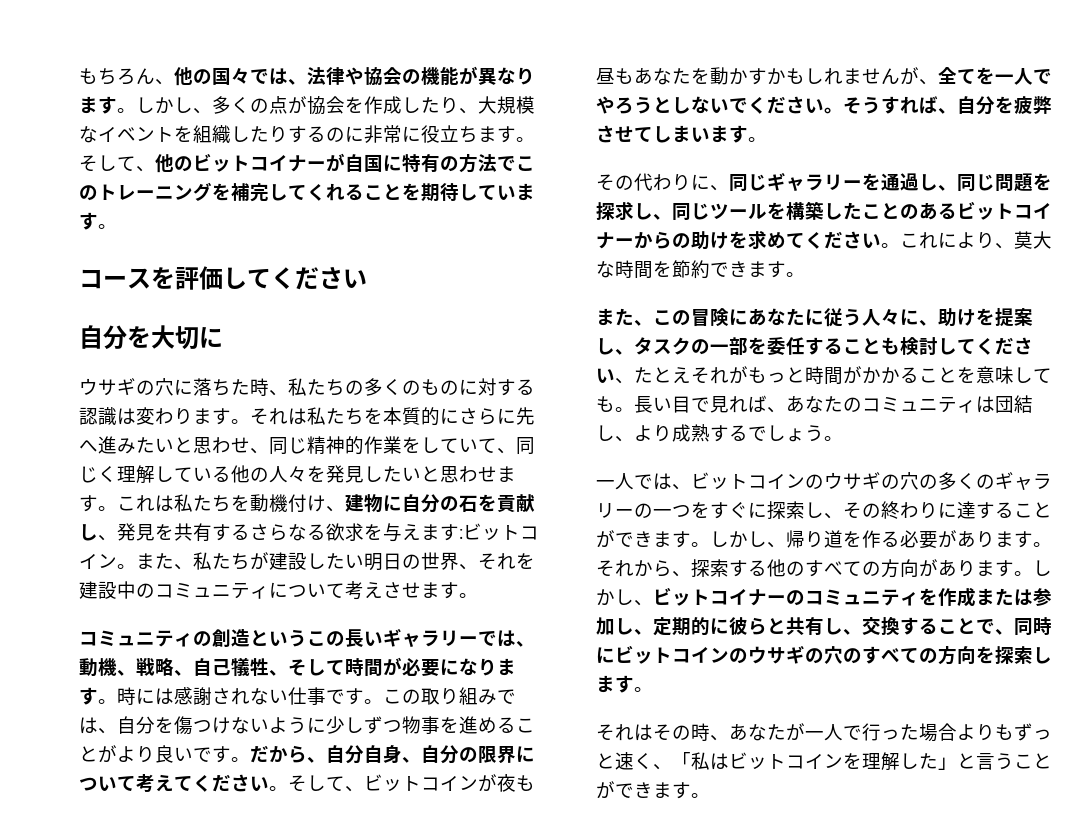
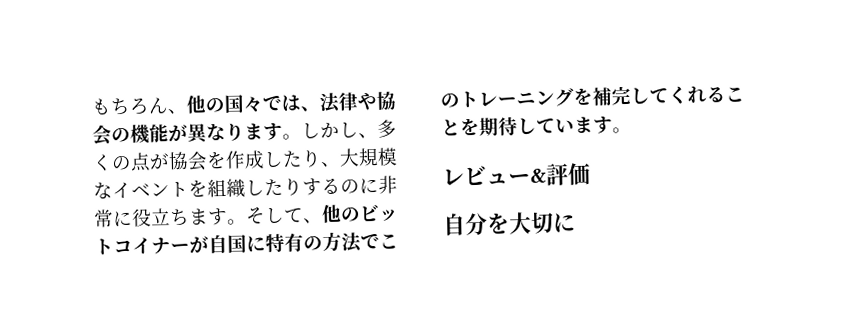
- コースを評価してください
+ レビュー&評価
  自分を大切に
- ウサギの穴に落ちた時、私たちの多くのものに対する認識は変わります。それは私たちを本質的にさらに先へ進みたいと思わせ、同じ精神的作業をしていて、同じく理解している他の人々を発見したいと思わせます。これは私たちを動機付け、建物に自分の石を貢献し、発見を共有するさらなる欲求を与えます:ビットコイン。また、私たちが建設したい明日の世界、それを建設中のコミュニティについて考えさせます。
- コミュニティの創造というこの長いギャラリーでは、動機、戦略、自己犠牲、そして時間が必要になります。時には感謝されない仕事です。この取り組みでは、自分を傷つけないように少しずつ物事を進めることがより良いです。だから、自分自身、自分の限界について考えてください。そして、ビットコインが夜も昼もあなたを動かすかもしれませんが、全てを一人でやろうとしないでください。そうすれば、自分を疲弊させてしまいます。
- その代わりに、同じギャラリーを通過し、同じ問題を探求し、同じツールを構築したことのあるビットコイナーからの助けを求めてください。これにより、莫大な時間を節約できます。
- また、この冒険にあなたに従う人々に、助けを提案し、タスクの一部を委任することも検討してください、たとえそれがもっと時間がかかることを意味しても。長い目で見れば、あなたのコミュニティは団結し、より成熟するでしょう。
- 一人では、ビットコインのウサギの穴の多くのギャラリーの一つをすぐに探索し、その終わりに達することができます。しかし、帰り道を作る必要があります。それから、探索する他のすべての方向があります。しかし、ビットコイナーのコミュニティを作成または参加し、定期的に彼らと共有し、交換することで、同時にビットコインのウサギの穴のすべての方向を探索します。
- それはその時、あなたが一人で行った場合よりもずっと速く、「私はビットコインを理解した」と言うことができます。

